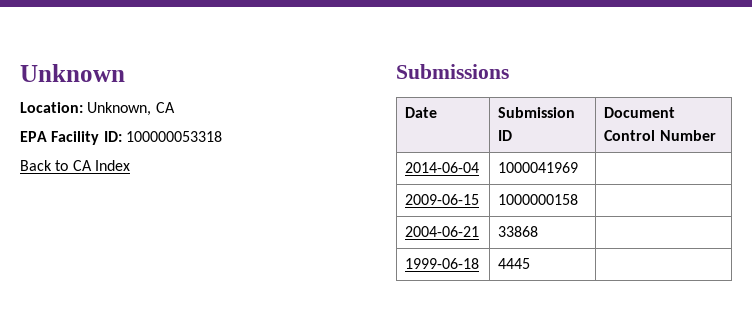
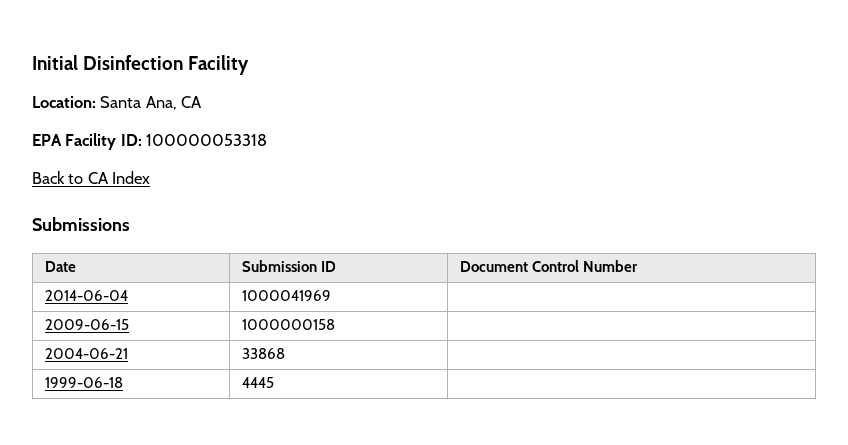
- Unknown
+ Initial Disinfection Facility
- Location: Unknown, CA
+ Location: Santa Ana, CA

